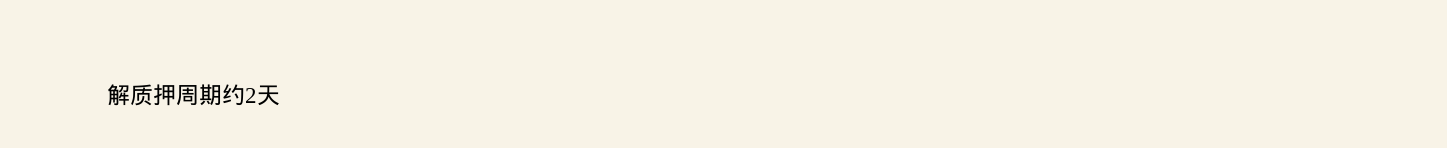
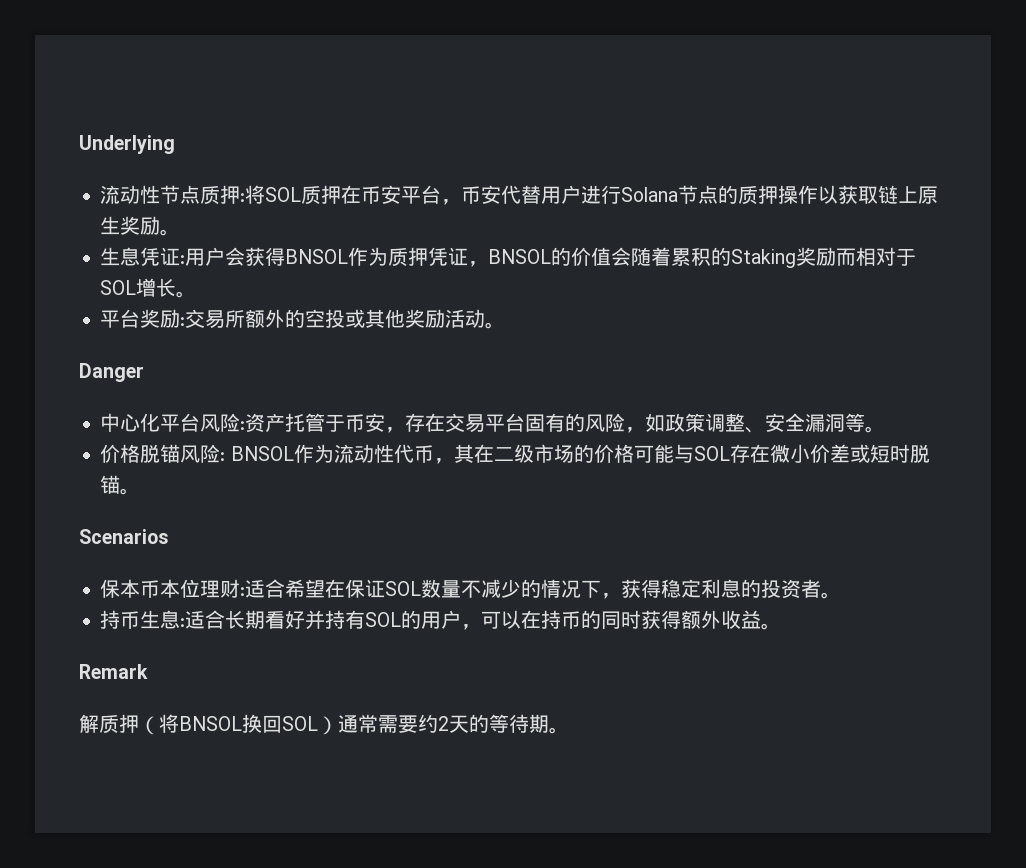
- 解质押周期约2天
+ Underlying
+ 流动性节点质押:将SOL质押在币安平台，币安代替用户进行Solana节点的质押操作以获取链上原生奖励。
+ 生息凭证:用户会获得BNSOL作为质押凭证，BNSOL的价值会随着累积的Staking奖励而相对于SOL增长。
+ 平台奖励:交易所额外的空投或其他奖励活动。
+ Danger
+ 中心化平台风险:资产托管于币安，存在交易平台固有的风险，如政策调整、安全漏洞等。
+ 价格脱锚风险: BNSOL作为流动性代币，其在二级市场的价格可能与SOL存在微小价差或短时脱锚。
+ Scenarios
+ 保本币本位理财:适合希望在保证SOL数量不减少的情况下，获得稳定利息的投资者。
+ 持币生息:适合长期看好并持有SOL的用户，可以在持币的同时获得额外收益。
+ Remark
+ 解质押（将BNSOL换回SOL）通常需要约2天的等待期。

